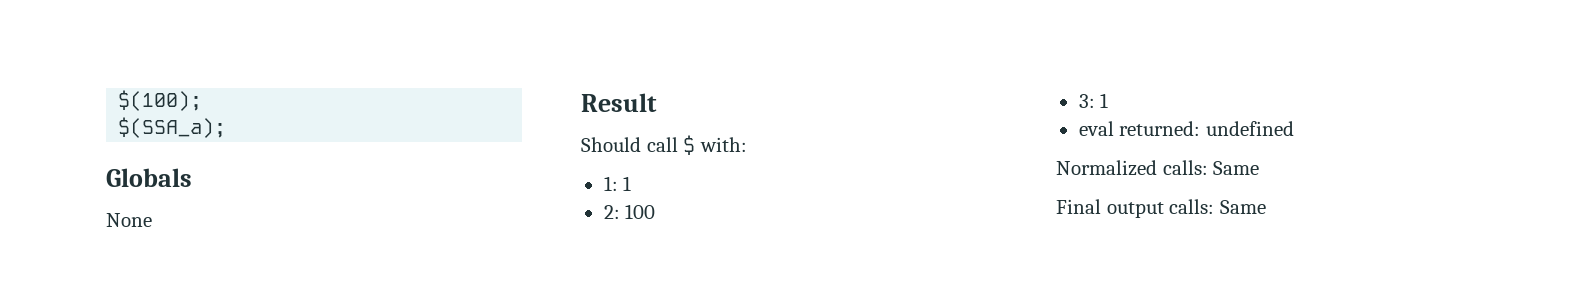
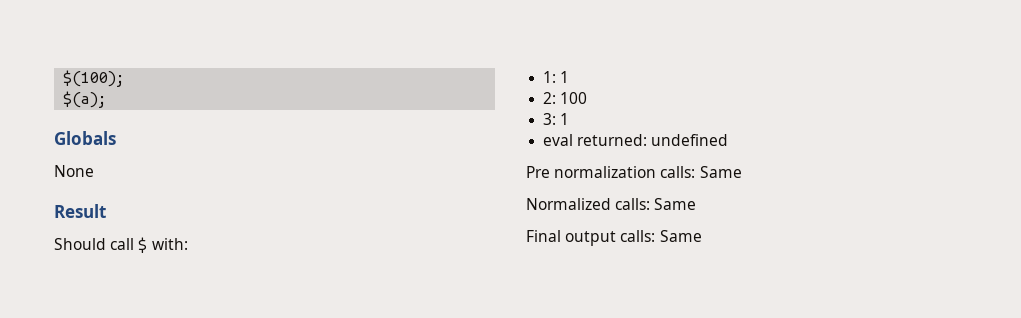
- $(SSA_a);
+ $(a);
+ Pre normalization calls: Same

